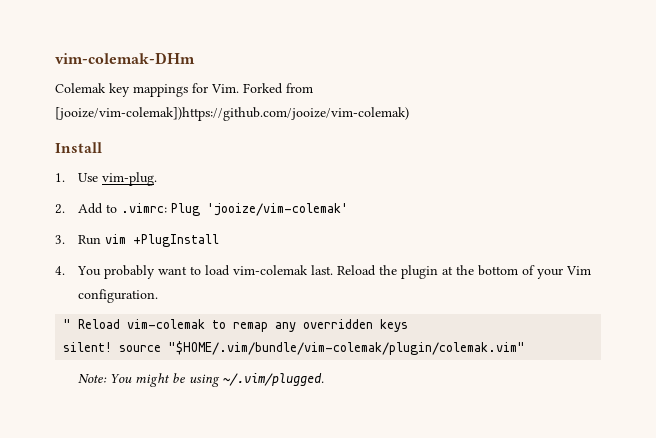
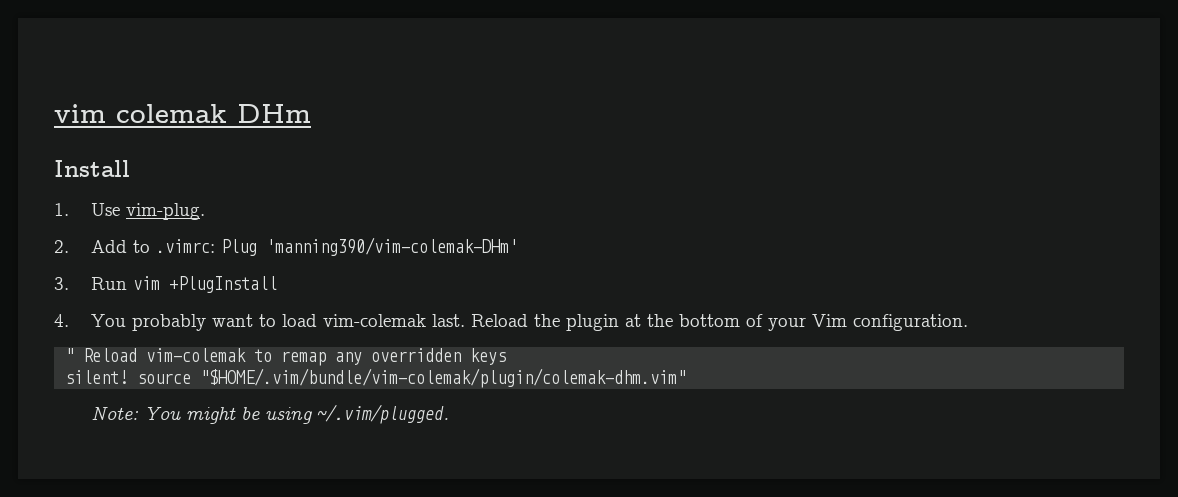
- vim-colemak-DHm
- Colemak key mappings for Vim. Forked from [jooize/vim-colemak])https://github.com/jooize/vim-colemak)
+ vim colemak DHm
- 2. Add to .vimrc: Plug 'jooize/vim-colemak'
+ 2. Add to .vimrc: Plug 'manning390/vim-colemak-DHm'
- silent! source "$HOME/.vim/bundle/vim-colemak/plugin/colemak.vim"
+ silent! source "$HOME/.vim/bundle/vim-colemak/plugin/colemak-dhm.vim"

